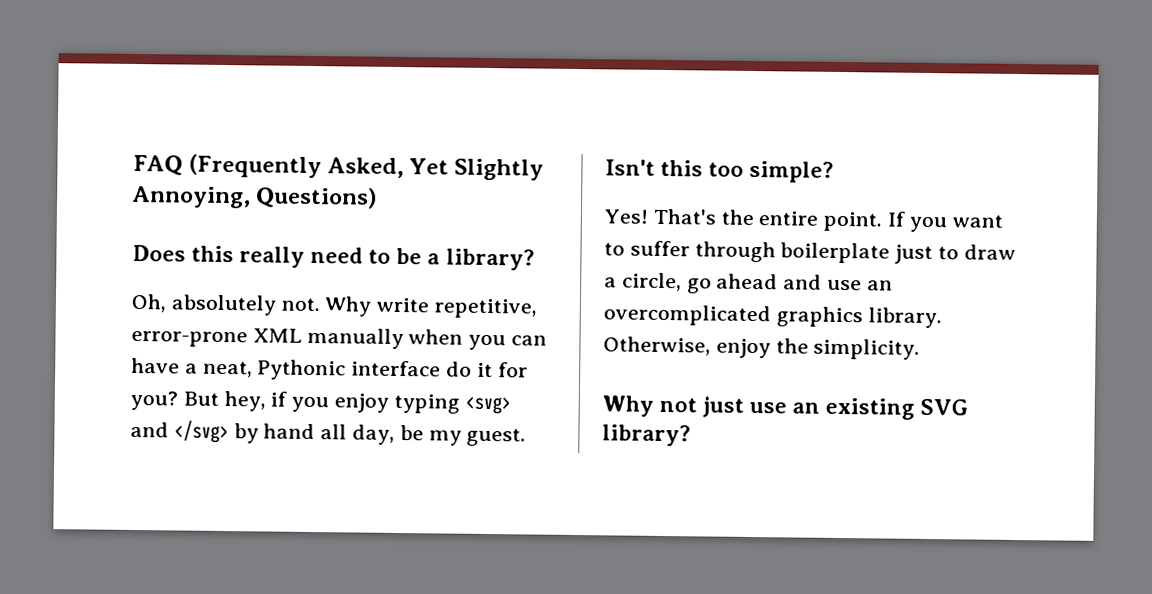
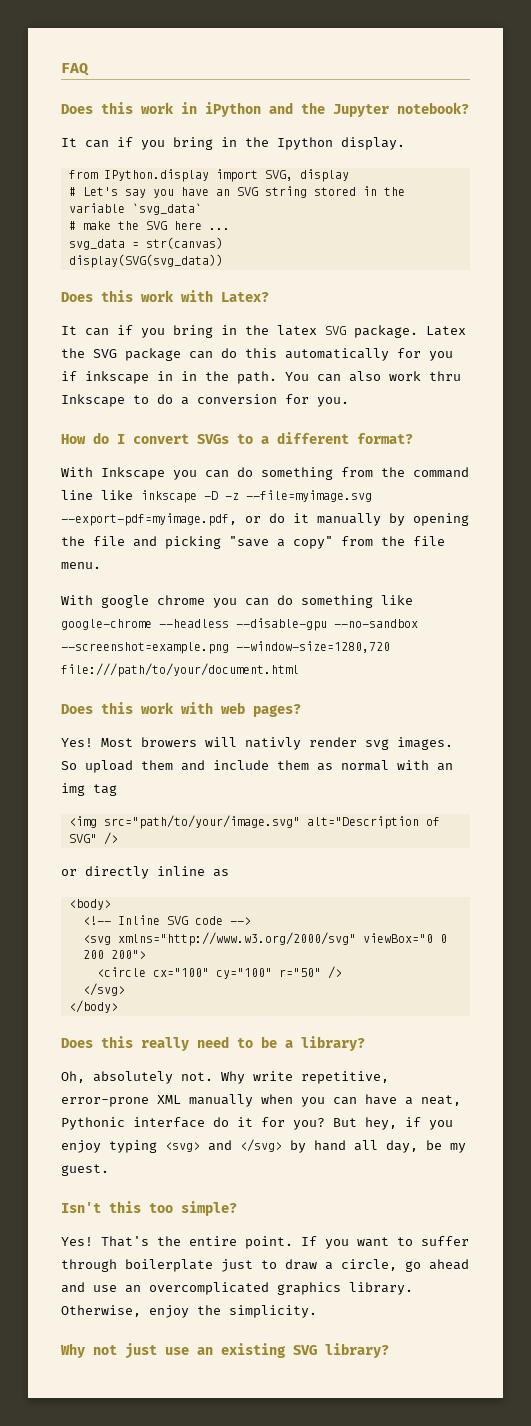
- FAQ (Frequently Asked, Yet Slightly Annoying, Questions)
+ FAQ
+ Does this work in iPython and the Jupyter notebook?
+ It can if you bring in the Ipython display.
+ from IPython.display import SVG, display
+ # Let's say you have an SVG string stored in the variable `svg_data`
+ # make the SVG here ...
+ svg_data = str(canvas)
+ display(SVG(svg_data))
+ Does this work with Latex?
+ It can if you bring in the latex SVG package. Latex the SVG package can do this automatically for you if inkscape in in the path. You can also work thru Inkscape to do a conversion for you.
+ How do I convert SVGs to a different format?
+ With Inkscape you can do something from the command line like inkscape -D -z --file=myimage.svg --export-pdf=myimage.pdf, or do it manually by opening the file and picking "save a copy" from the file menu.
+ With google chrome you can do something like google-chrome --headless --disable-gpu --no-sandbox --screenshot=example.png --window-size=1280,720 file:///path/to/your/document.html
+ Does this work with web pages?
+ Yes! Most browers will nativly render svg images. So upload them and include them as normal with an img tag
+ <img src="path/to/your/image.svg" alt="Description of SVG" />
+ or directly inline as
+ <body>
+ <!-- Inline SVG code -->
+ <svg xmlns="http://www.w3.org/2000/svg" viewBox="0 0 200 200">
+ <circle cx="100" cy="100" r="50" />
+ </svg>
+ </body>

